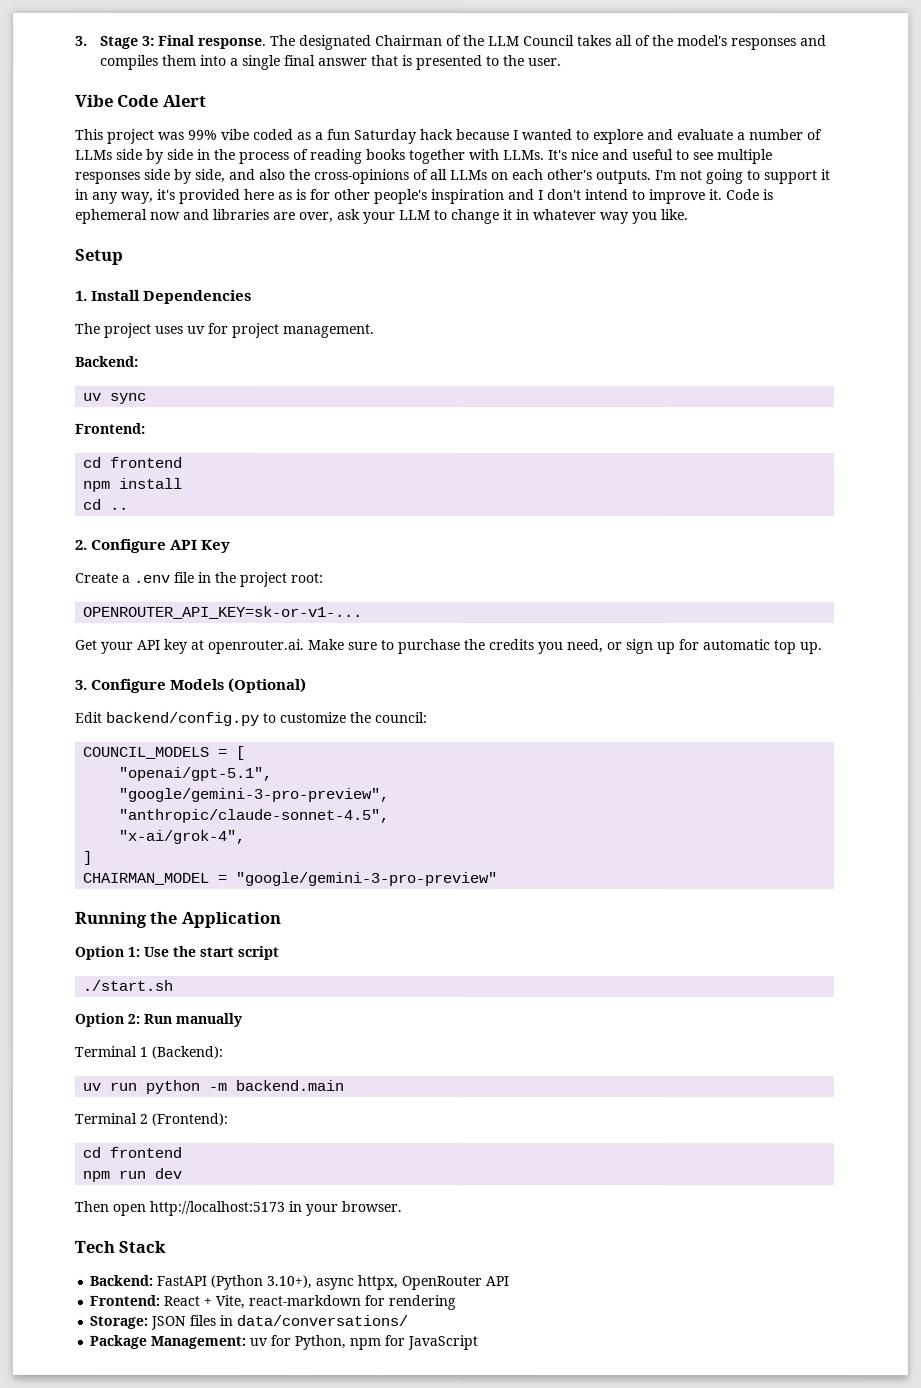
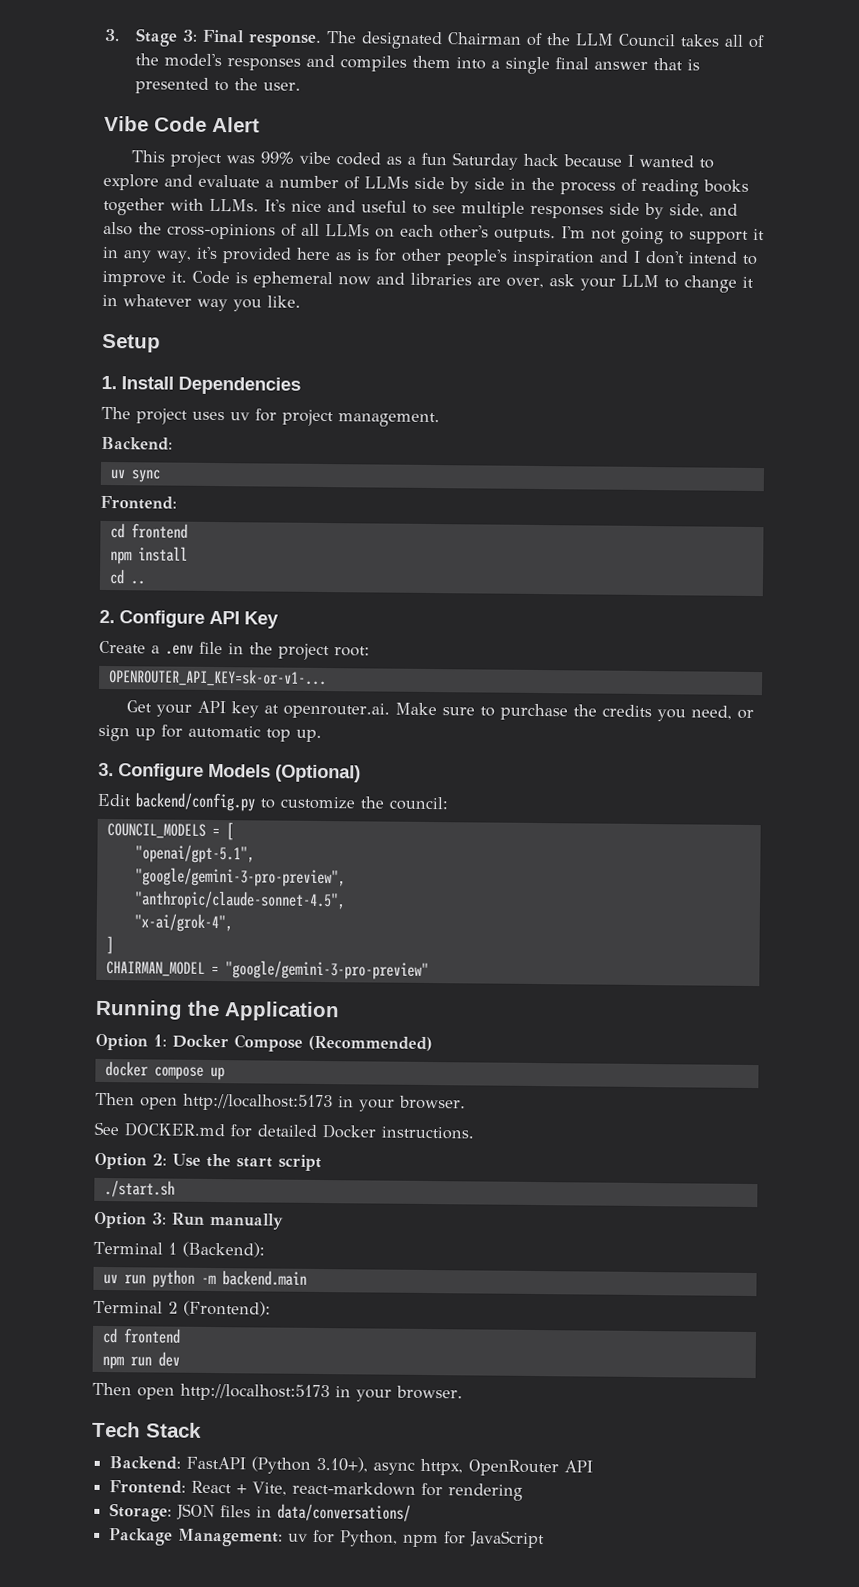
- Option 1: Use the start script
+ Option 1: Docker Compose (Recommended)
+ docker compose up
+ Then open http://localhost:5173 in your browser.
+ See DOCKER.md for detailed Docker instructions.
+ Option 2: Use the start script
- Option 2: Run manually
+ Option 3: Run manually

